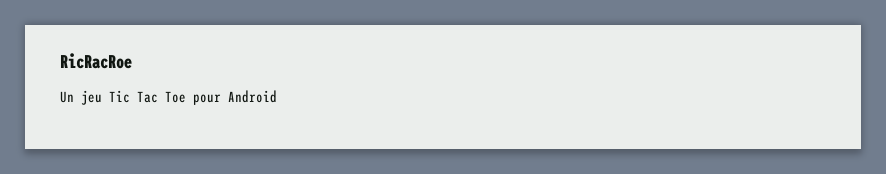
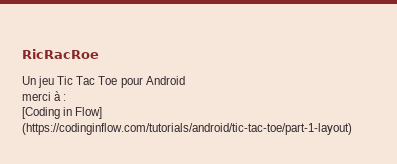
+ merci à :
+ [Coding in Flow] (https://codinginflow.com/tutorials/android/tic-tac-toe/part-1-layout)

